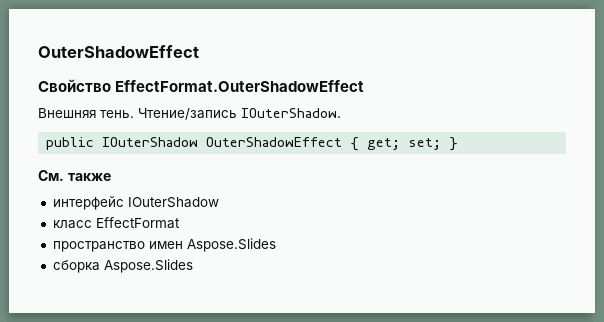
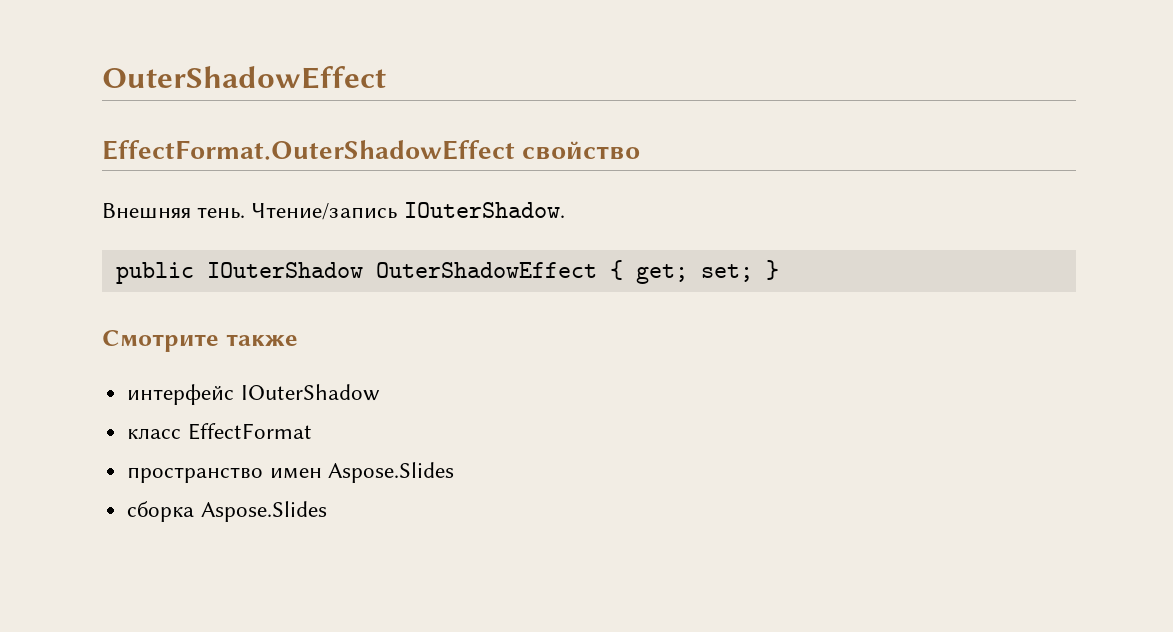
- Свойство EffectFormat.OuterShadowEffect
+ EffectFormat.OuterShadowEffect свойство
- См. также
+ Смотрите также

